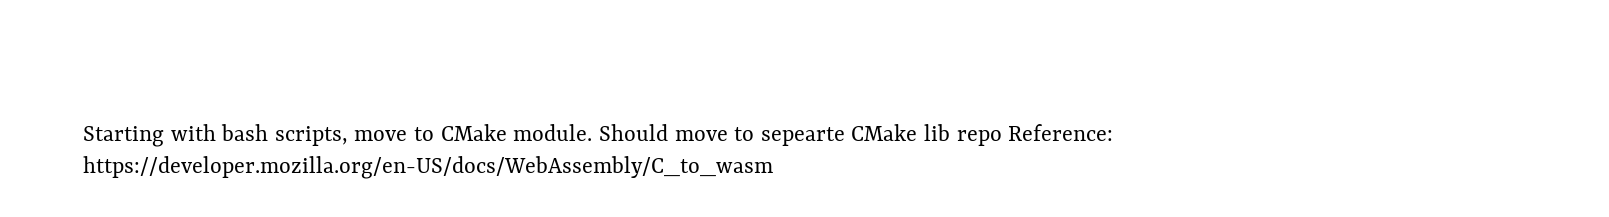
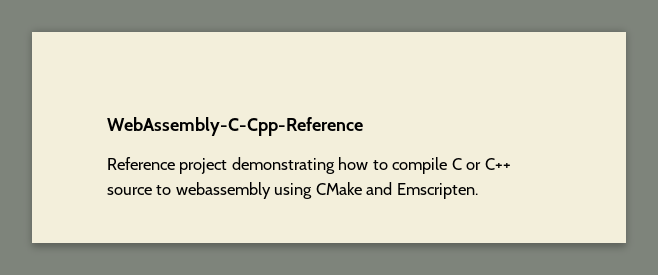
- Starting with bash scripts, move to CMake module. Should move to sepearte CMake lib repo Reference: https://developer.mozilla.org/en-US/docs/WebAssembly/C_to_wasm
+ WebAssembly-C-Cpp-Reference
+ Reference project demonstrating how to compile C or C++ source to webassembly using CMake and Emscripten.

